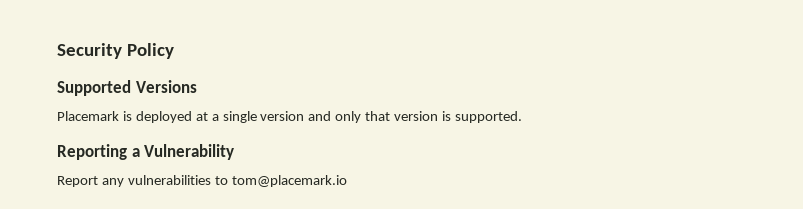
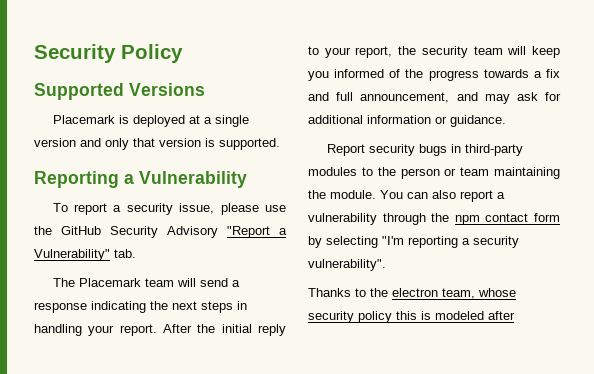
- Report any vulnerabilities to tom@placemark.io
+ To report a security issue, please use the GitHub Security Advisory "Report a Vulnerability" tab.
+ The Placemark team will send a response indicating the next steps in handling your report. After the initial reply to your report, the security team will keep you informed of the progress towards a fix and full announcement, and may ask for additional information or guidance.
+ Report security bugs in third-party modules to the person or team maintaining the module. You can also report a vulnerability through the npm contact form by selecting "I'm reporting a security vulnerability".
+ Thanks to the electron team, whose security policy this is modeled after

